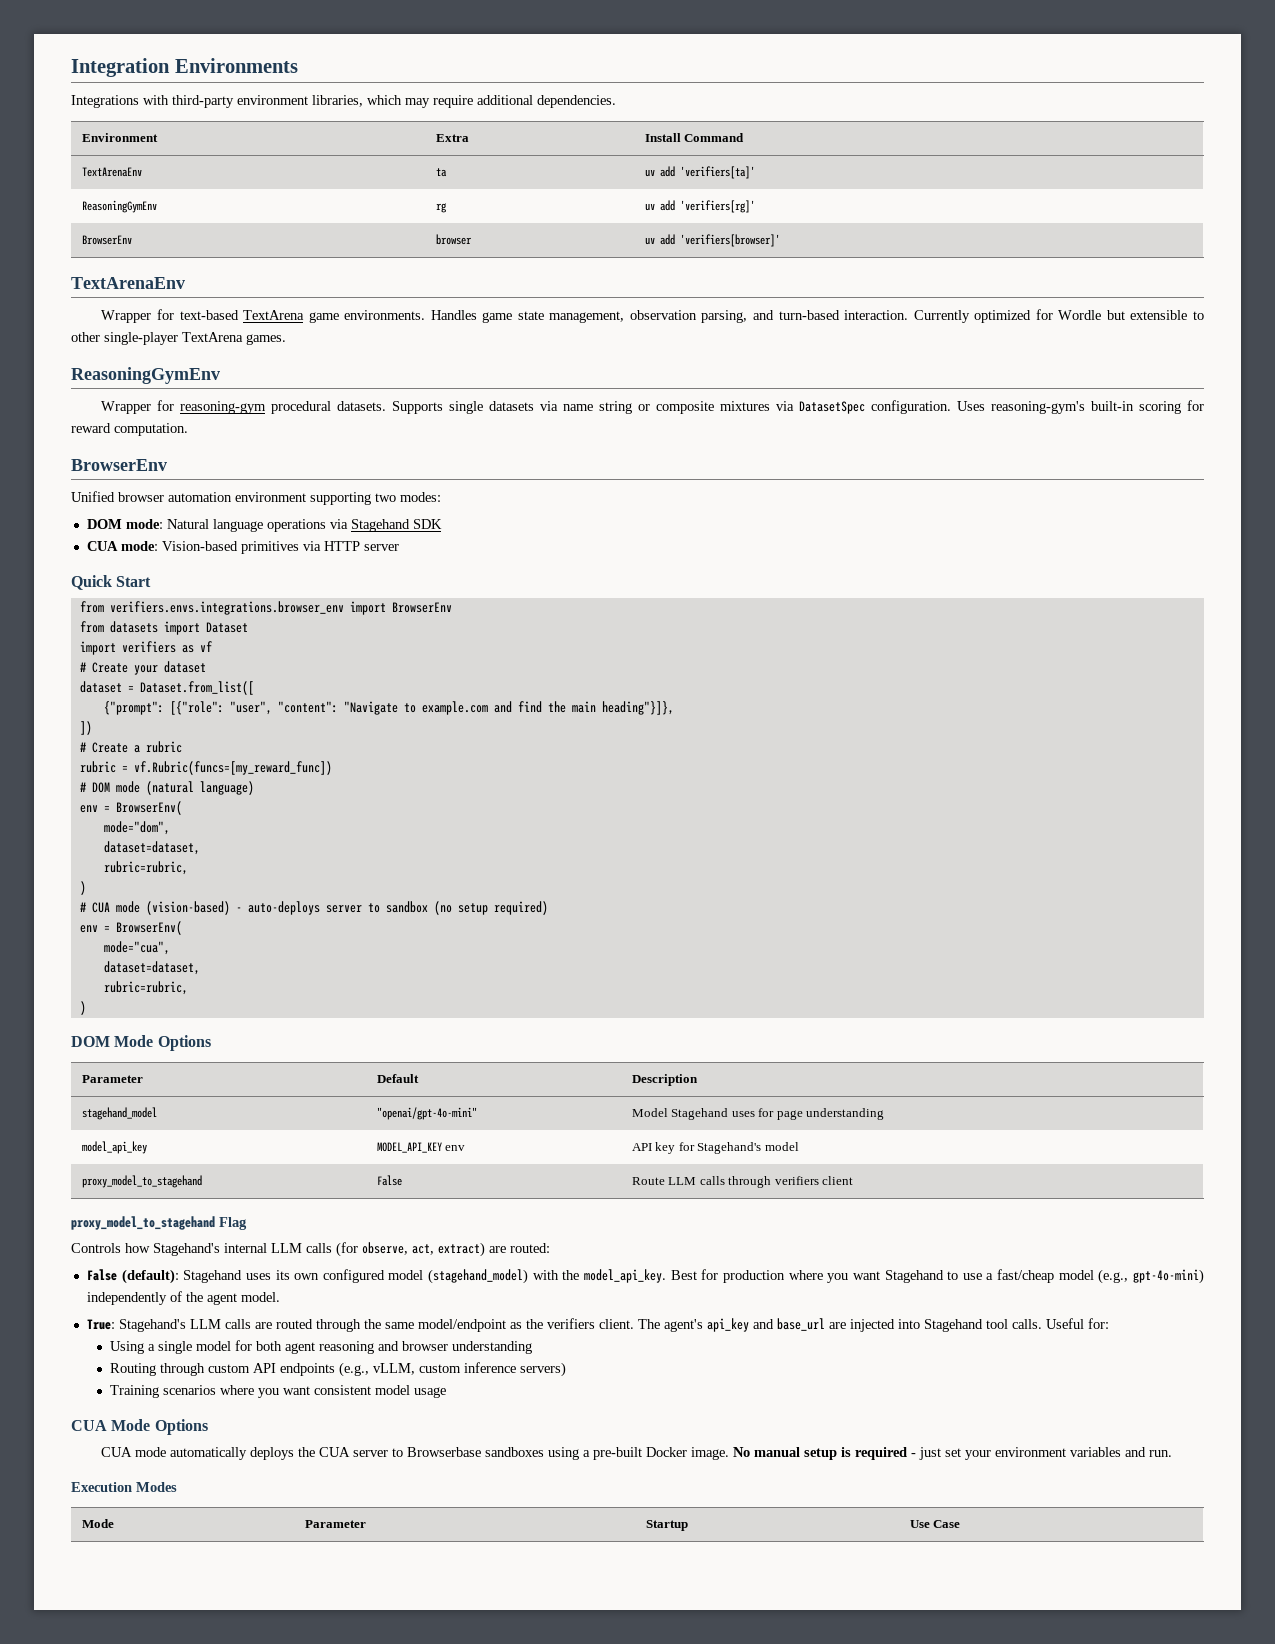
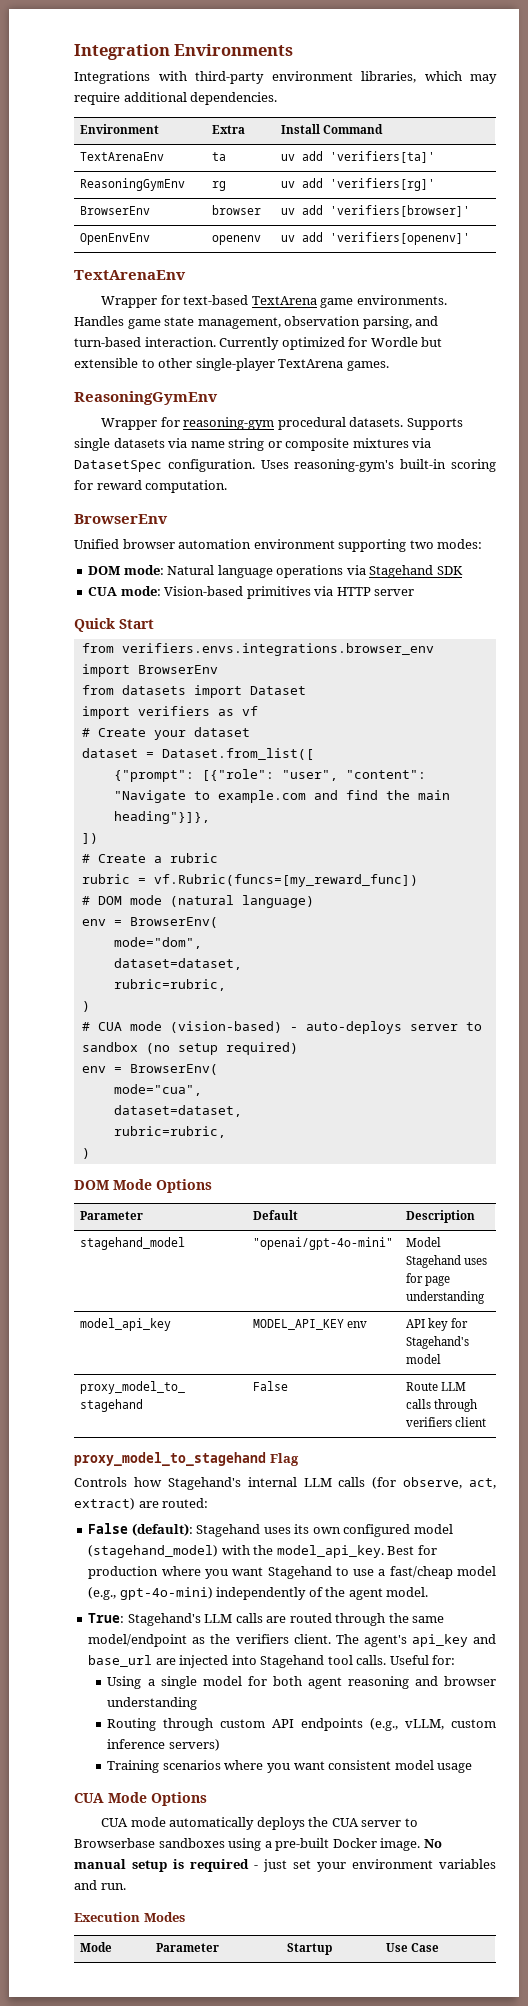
+ OpenEnvEnv | openenv | uv add 'verifiers[openenv]'

